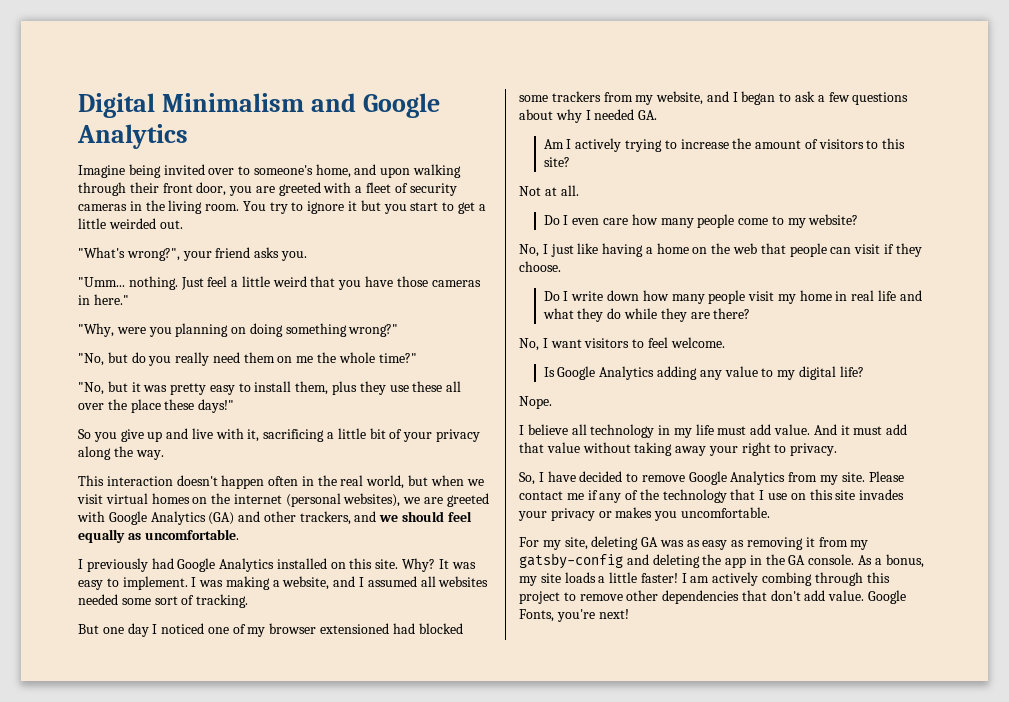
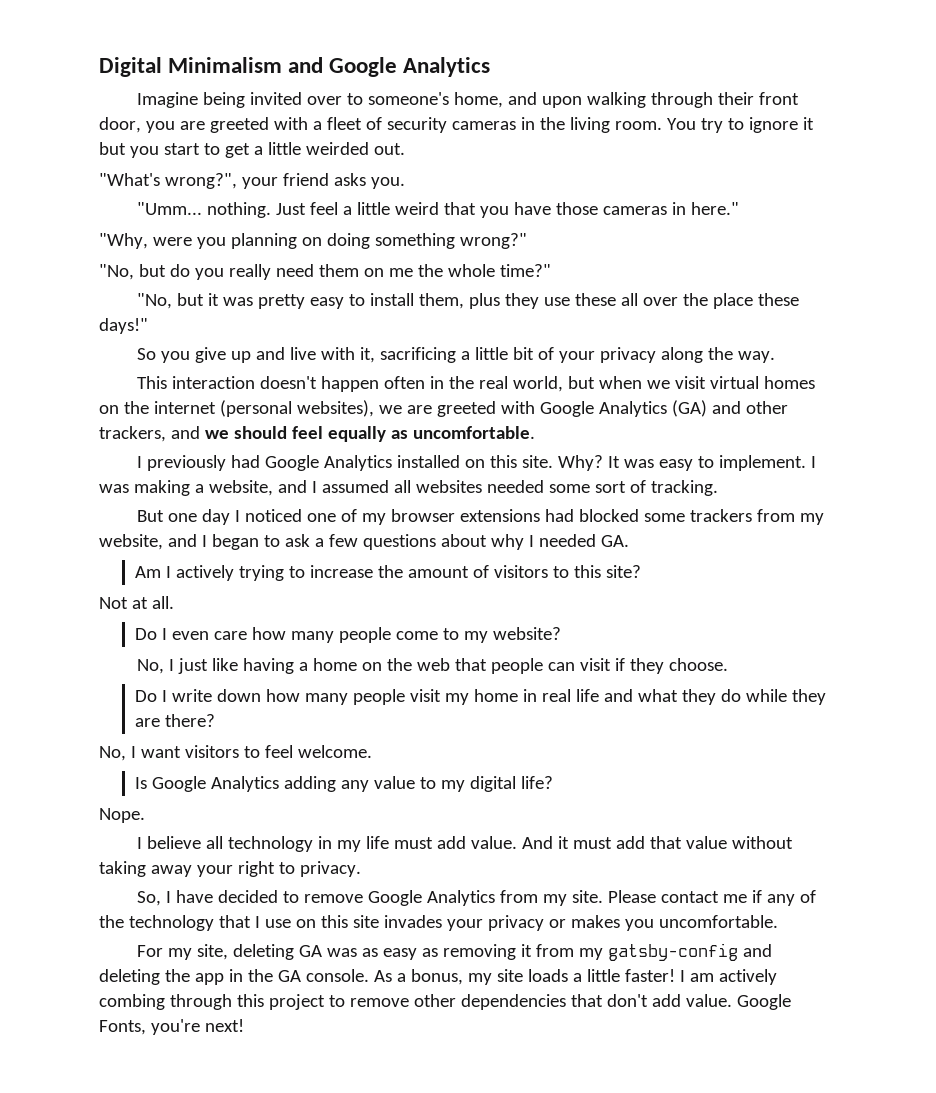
- But one day I noticed one of my browser extensioned had blocked some trackers from my website, and I began to ask a few questions about why I needed GA.
+ But one day I noticed one of my browser extensions had blocked some trackers from my website, and I began to ask a few questions about why I needed GA.

